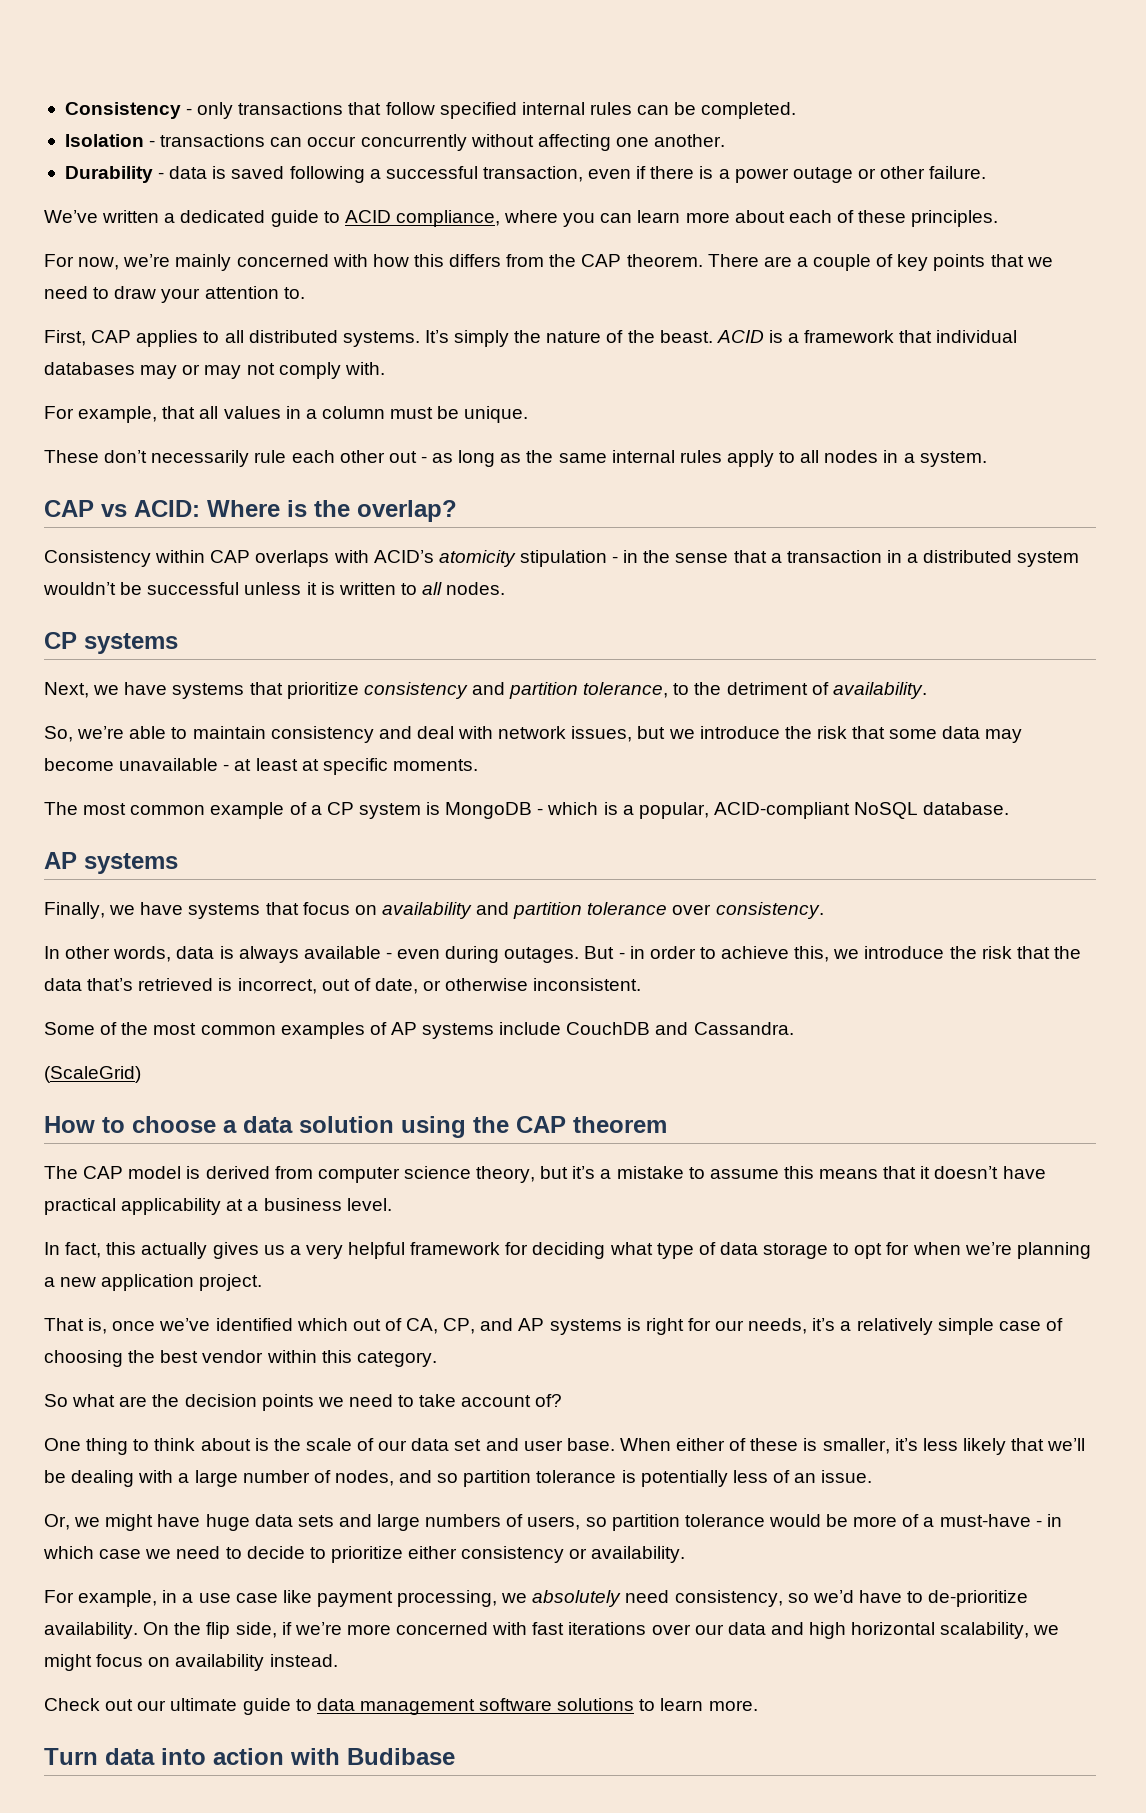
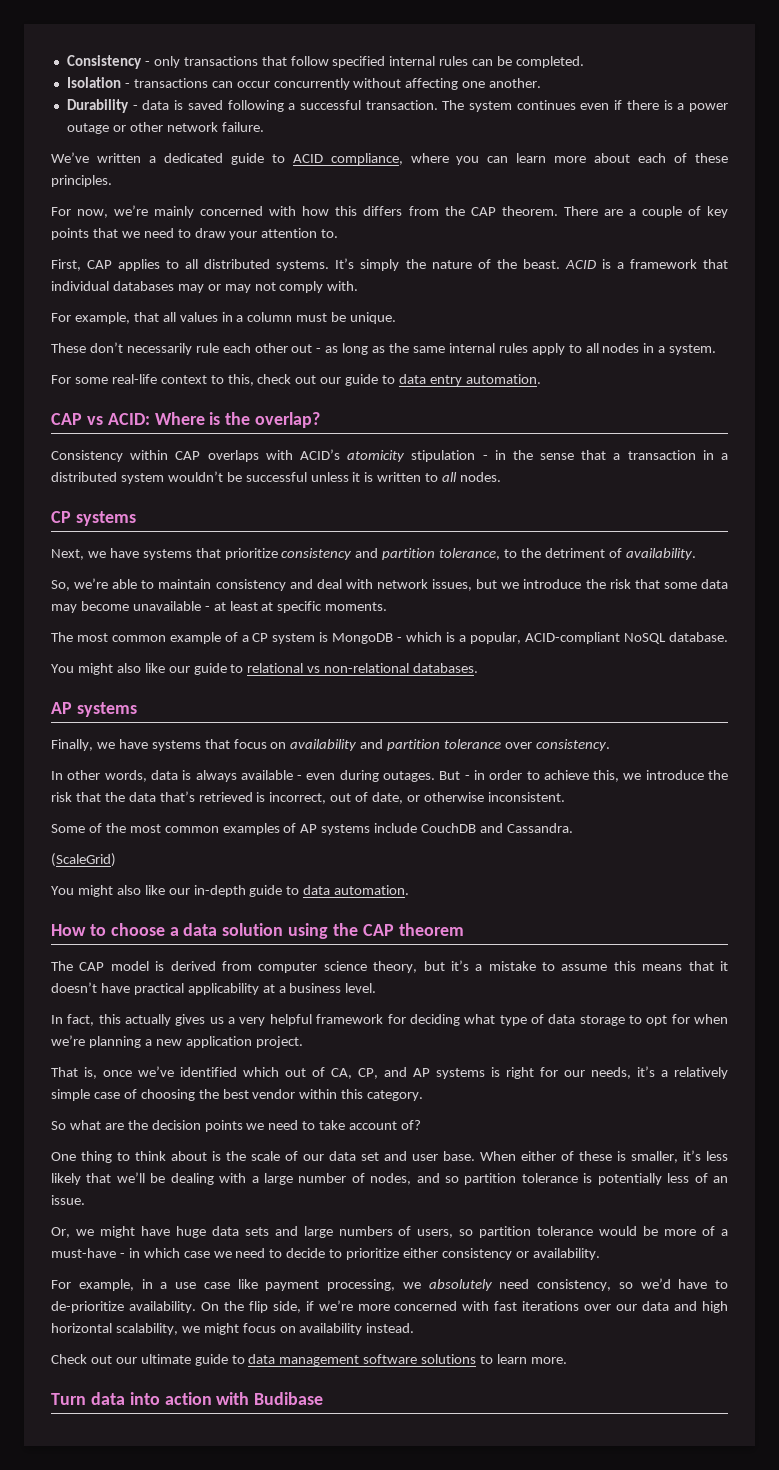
- Durability - data is saved following a successful transaction, even if there is a power outage or other failure.
+ Durability - data is saved following a successful transaction. The system continues even if there is a power outage or other network failure.
+ For some real-life context to this, check out our guide to data entry automation.
+ You might also like our guide to relational vs non-relational databases.
+ You might also like our in-depth guide to data automation.

